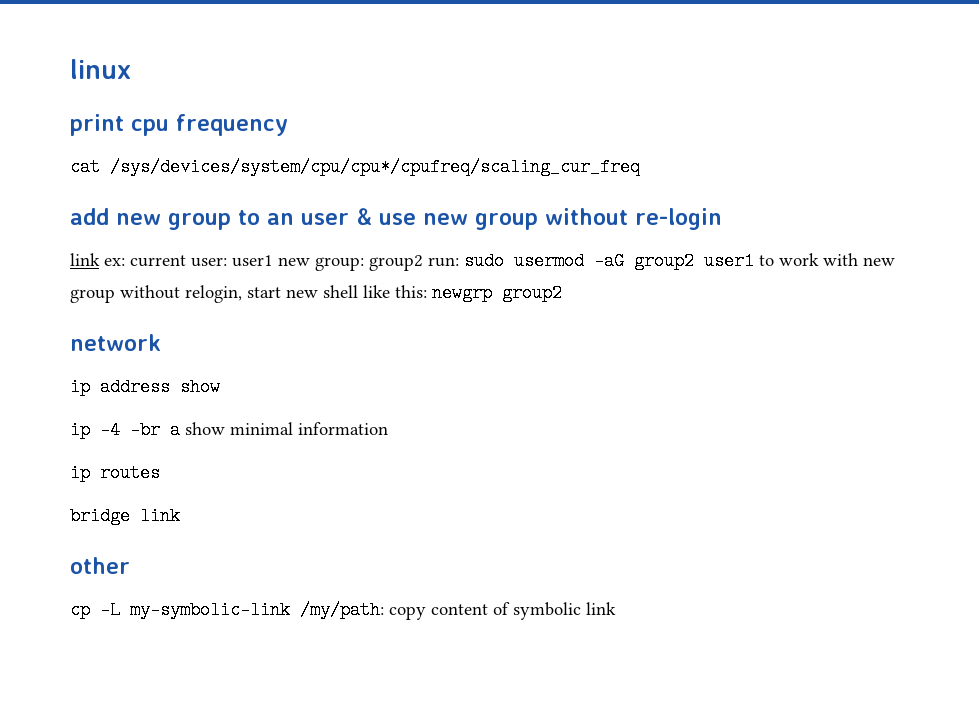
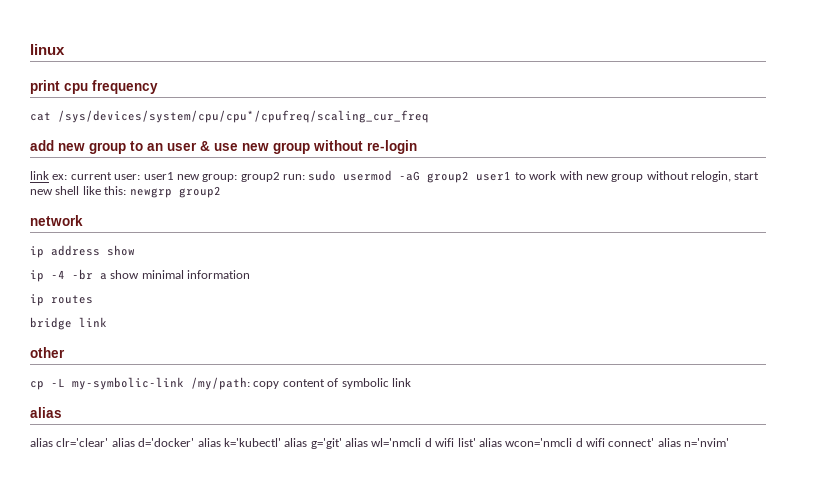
  cp -L my-symbolic-link /my/path: copy content of symbolic link
+ alias
+ alias clr='clear' alias d='docker' alias k='kubectl' alias g='git' alias wl='nmcli d wifi list' alias wcon='nmcli d wifi connect' alias n='nvim'

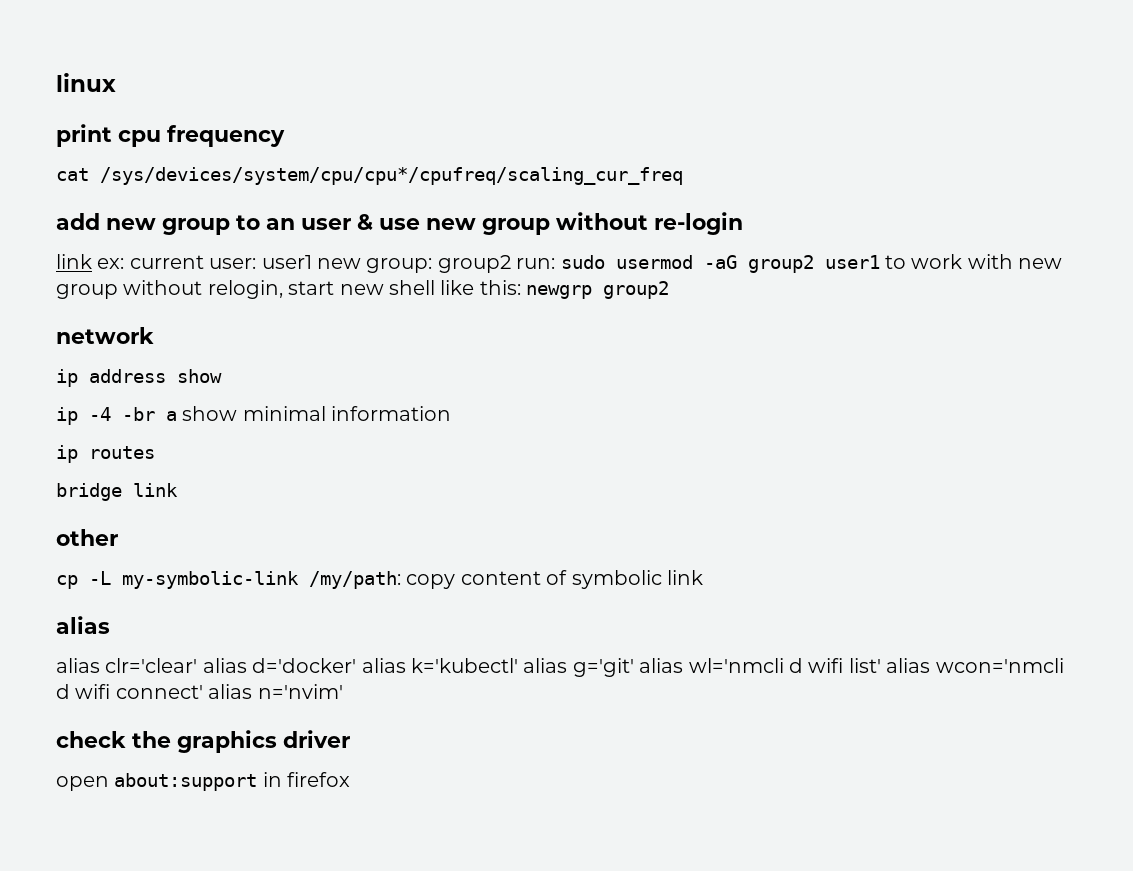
+ check the graphics driver
+ open about:support in firefox

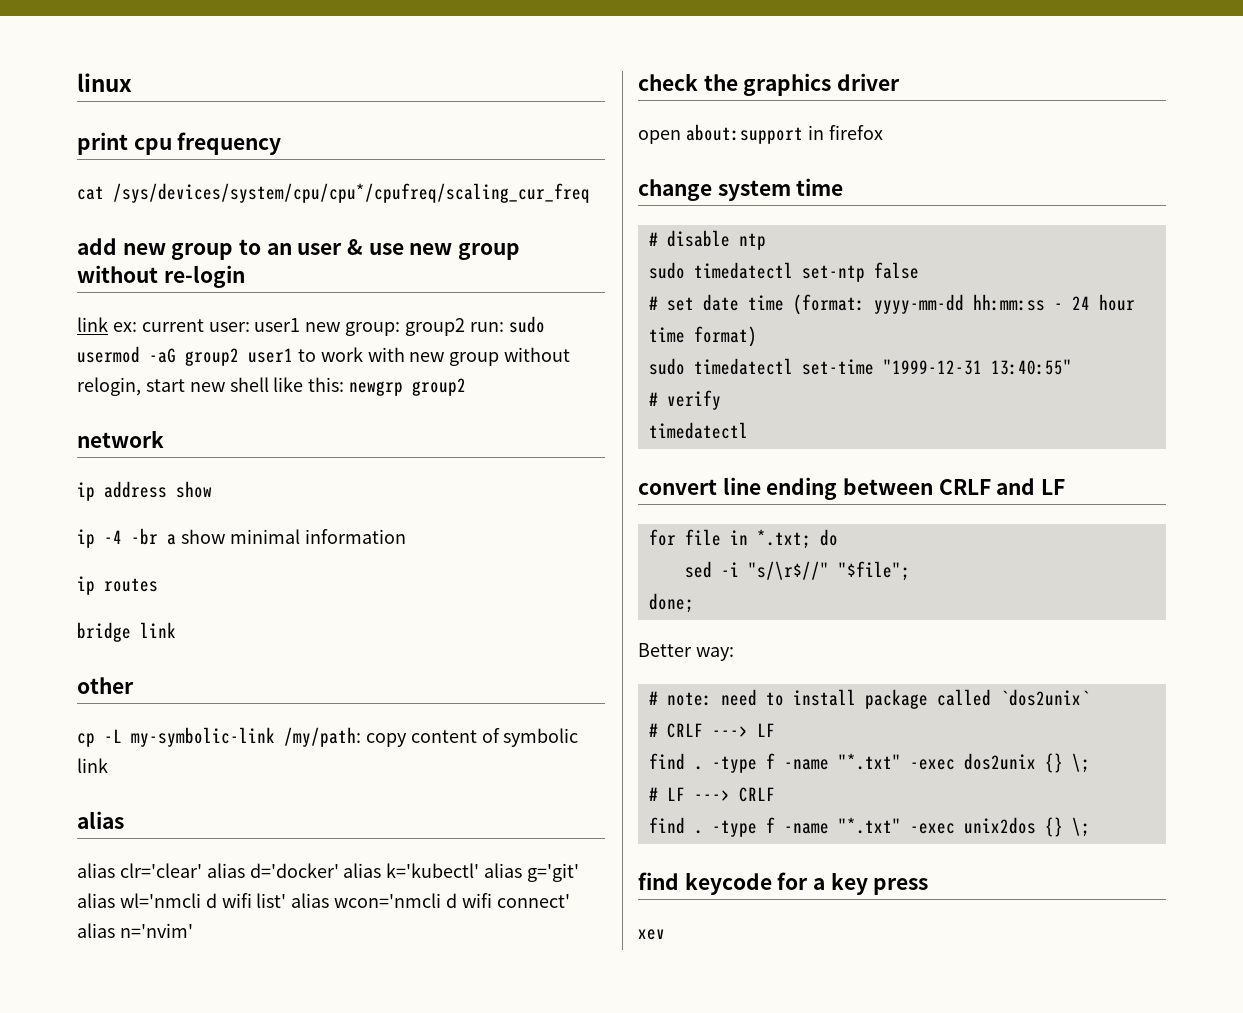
+ change system time
+ # disable ntp
+ sudo timedatectl set-ntp false
+ # set date time (format: yyyy-mm-dd hh:mm:ss - 24 hour time format)
+ sudo timedatectl set-time "1999-12-31 13:40:55"
+ # verify
+ timedatectl
+ convert line ending between CRLF and LF
+ for file in *.txt; do
+ sed -i "s/\r$//" "$file";
+ done;
+ Better way:
+ # note: need to install package called `dos2unix`
+ # CRLF ---> LF
+ find . -type f -name "*.txt" -exec dos2unix {} \;
+ # LF ---> CRLF
+ find . -type f -name "*.txt" -exec unix2dos {} \;
+ find keycode for a key press
+ xev

